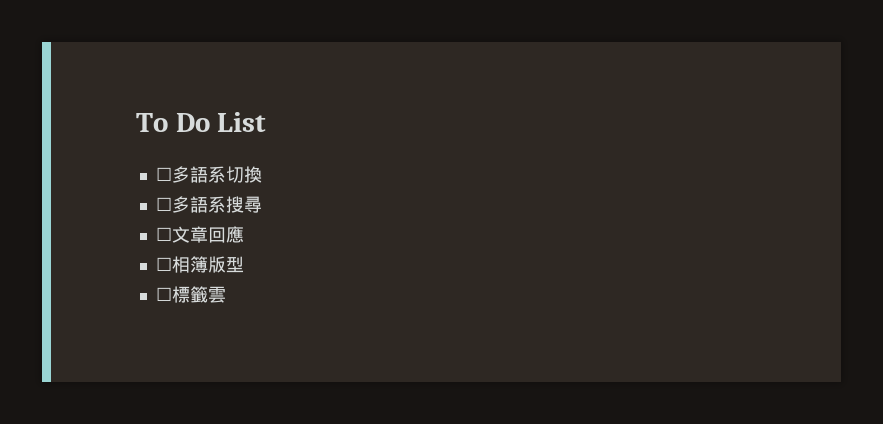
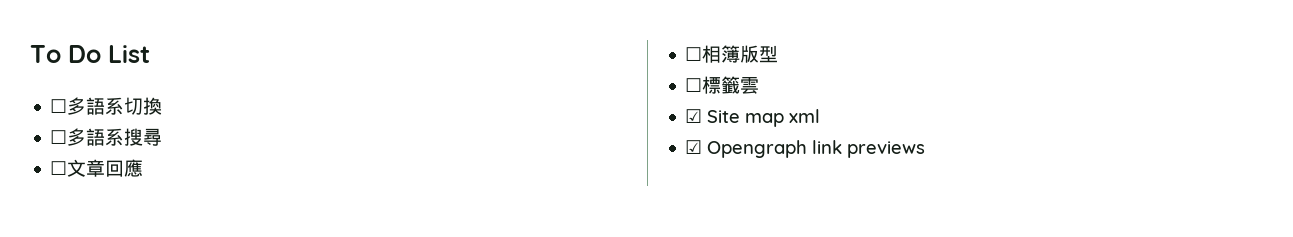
+ ☑ Site map xml
+ ☑ Opengraph link previews

